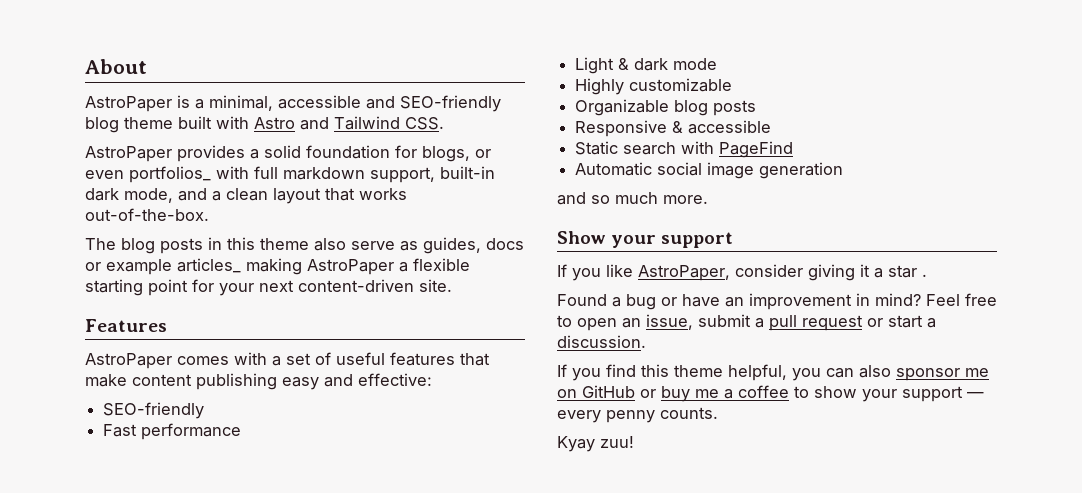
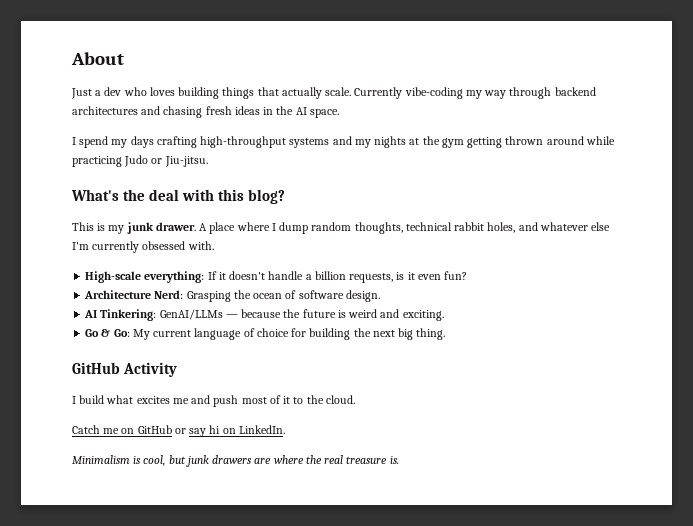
- AstroPaper is a minimal, accessible and SEO-friendly blog theme built with Astro and Tailwind CSS.
- AstroPaper provides a solid foundation for blogs, or even portfolios_ with full markdown support, built-in dark mode, and a clean layout that works out-of-the-box.
- The blog posts in this theme also serve as guides, docs or example articles_ making AstroPaper a flexible starting point for your next content-driven site.
- Features
- AstroPaper comes with a set of useful features that make content publishing easy and effective:
- SEO-friendly
- Fast performance
- Light & dark mode
- Highly customizable
- Organizable blog posts
- Responsive & accessible
- Static search with PageFind
- Automatic social image generation
- and so much more.
- Show your support
- If you like AstroPaper, consider giving it a star .
- Found a bug or have an improvement in mind? Feel free to open an issue, submit a pull request or start a discussion.
- If you find this theme helpful, you can also sponsor me on GitHub or buy me a coffee to show your support — every penny counts.
- Kyay zuu!
+ Just a dev who loves building things that actually scale. Currently vibe-coding my way through backend architectures and chasing fresh ideas in the AI space.
+ I spend my days crafting high-throughput systems and my nights at the gym getting thrown around while practicing Judo or Jiu-jitsu.
+ What's the deal with this blog?
+ This is my junk drawer. A place where I dump random thoughts, technical rabbit holes, and whatever else I'm currently obsessed with.
+ High-scale everything: If it doesn't handle a billion requests, is it even fun?
+ Architecture Nerd: Grasping the ocean of software design.
+ AI Tinkering: GenAI/LLMs — because the future is weird and exciting.
+ Go & Go: My current language of choice for building the next big thing.
+ GitHub Activity
+ I build what excites me and push most of it to the cloud.
+ Catch me on GitHub or say hi on LinkedIn.
+ Minimalism is cool, but junk drawers are where the real treasure is.

